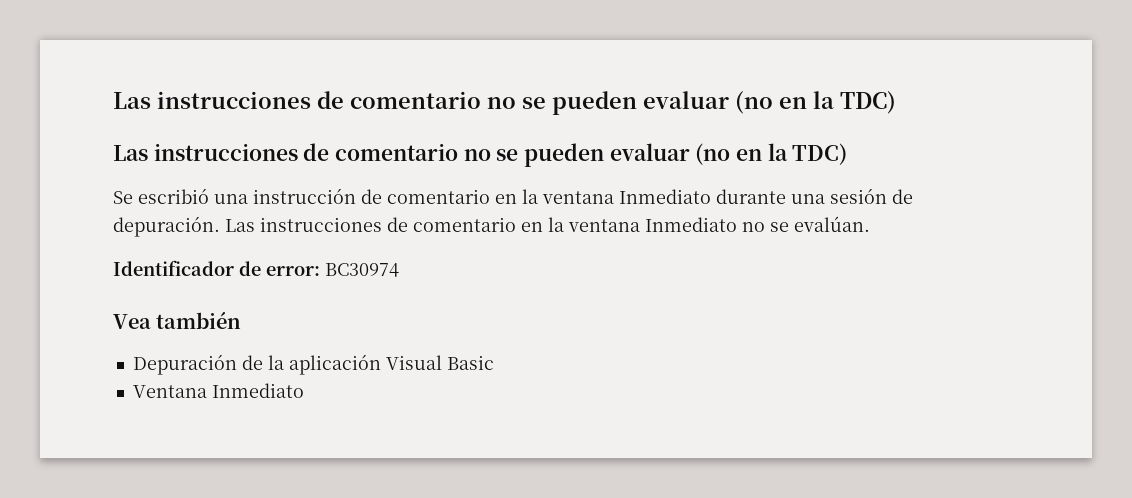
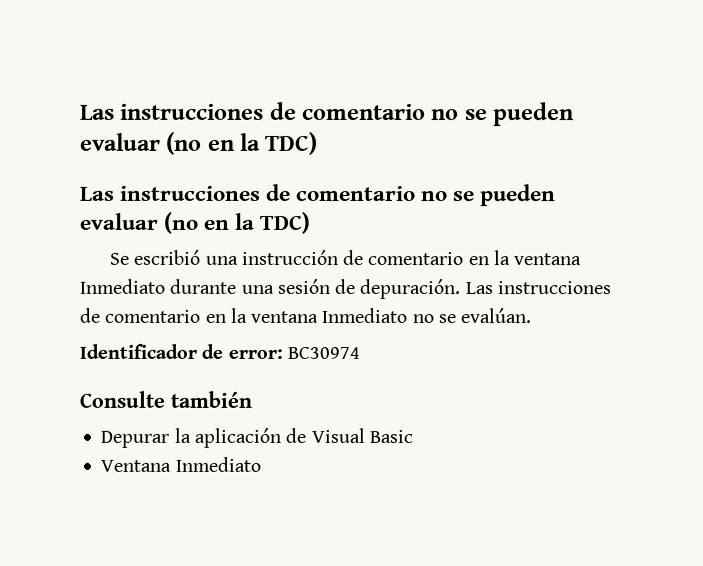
- Vea también
+ Consulte también
- Depuración de la aplicación Visual Basic
+ Depurar la aplicación de Visual Basic

